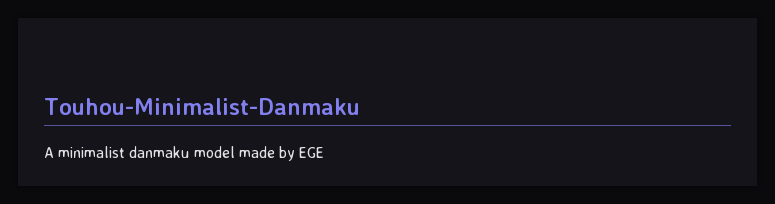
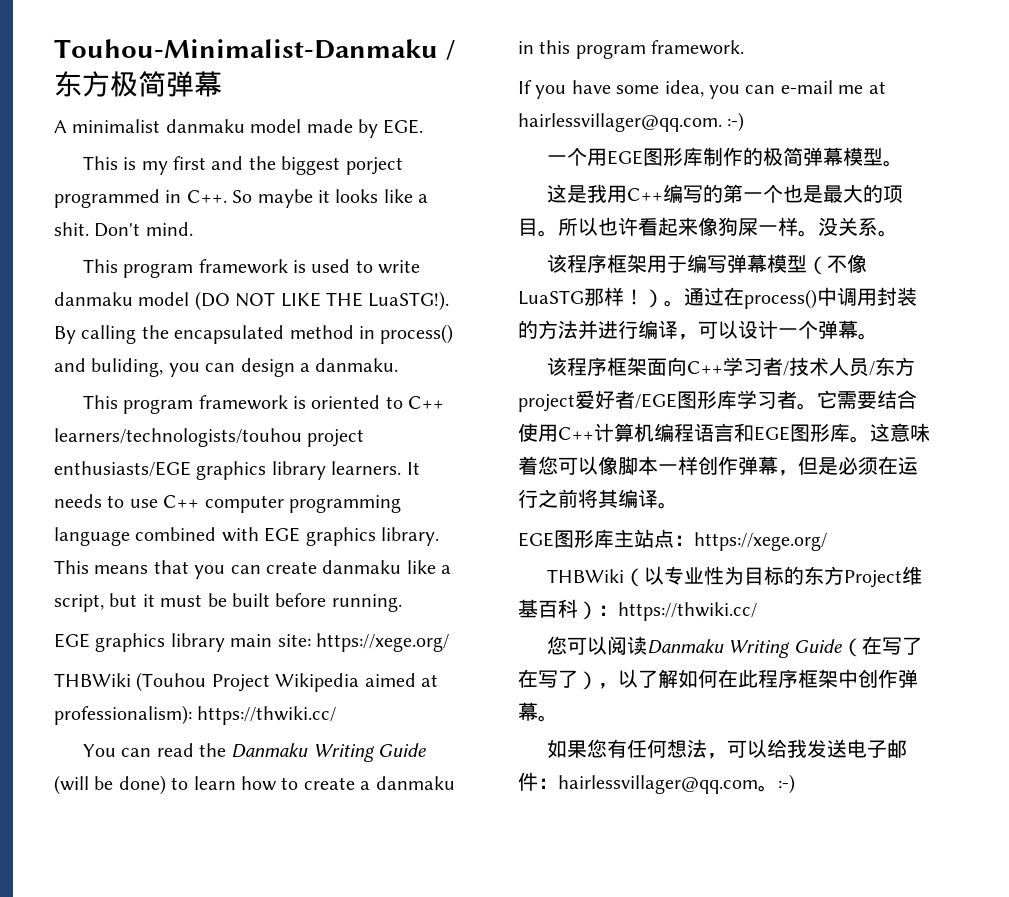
- Touhou-Minimalist-Danmaku
+ Touhou-Minimalist-Danmaku /东方极简弹幕
- A minimalist danmaku model made by EGE
+ A minimalist danmaku model made by EGE.
+ This is my first and the biggest porject programmed in C++. So maybe it looks like a shit. Don't mind.
+ This program framework is used to write danmaku model (DO NOT LIKE THE LuaSTG!). By calling the encapsulated method in process() and buliding, you can design a danmaku.
+ This program framework is oriented to C++ learners/technologists/touhou project enthusiasts/EGE graphics library learners. It needs to use C++ computer programming language combined with EGE graphics library. This means that you can create danmaku like a script, but it must be built before running.
+ EGE graphics library main site: https://xege.org/
+ THBWiki (Touhou Project Wikipedia aimed at professionalism): https://thwiki.cc/
+ You can read the Danmaku Writing Guide (will be done) to learn how to create a danmaku in this program framework.
+ If you have some idea, you can e-mail me at hairlessvillager@qq.com. :-)
+ 一个用EGE图形库制作的极简弹幕模型。
+ 这是我用C++编写的第一个也是最大的项目。所以也许看起来像狗屎一样。没关系。
+ 该程序框架用于编写弹幕模型（不像LuaSTG那样！）。通过在process()中调用封装的方法并进行编译，可以设计一个弹幕。
+ 该程序框架面向C++学习者/技术人员/东方project爱好者/EGE图形库学习者。它需要结合使用C++计算机编程语言和EGE图形库。这意味着您可以像脚本一样创作弹幕，但是必须在运行之前将其编译。
+ EGE图形库主站点：https://xege.org/
+ THBWiki（以专业性为目标的东方Project维基百科）：https://thwiki.cc/
+ 您可以阅读Danmaku Writing Guide（在写了在写了），以了解如何在此程序框架中创作弹幕。
+ 如果您有任何想法，可以给我发送电子邮件：hairlessvillager@qq.com。:-)

